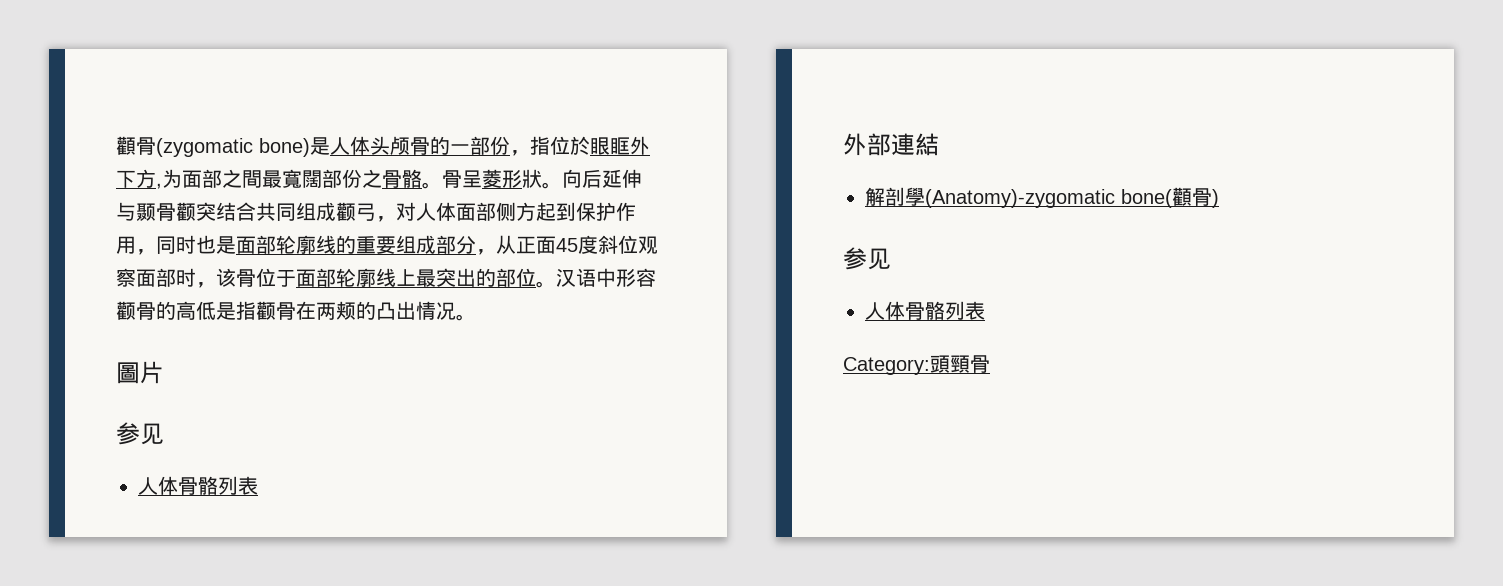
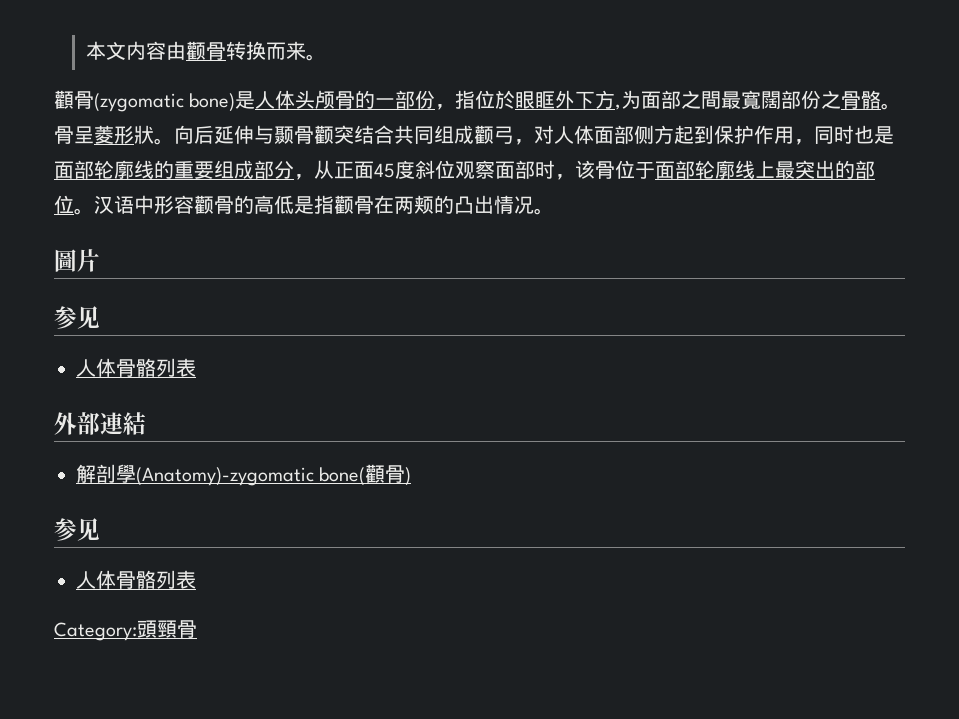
+ 本文内容由颧骨转换而来。

